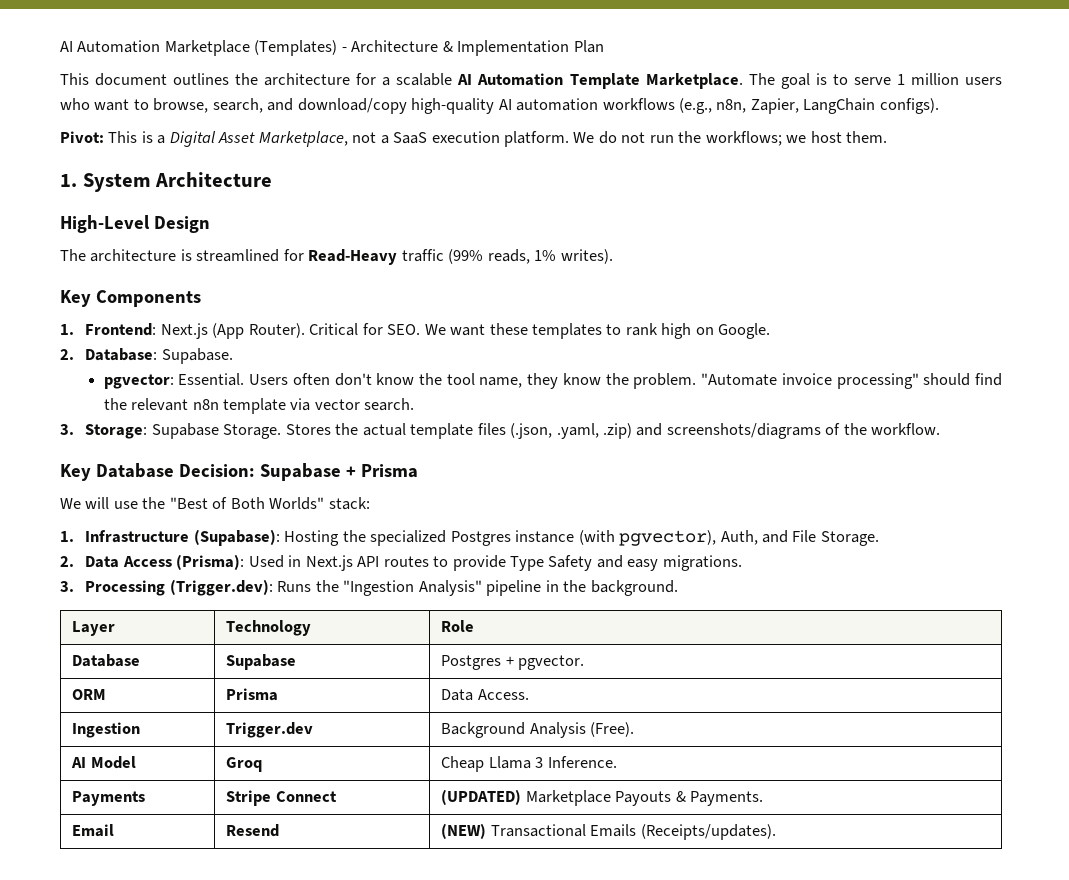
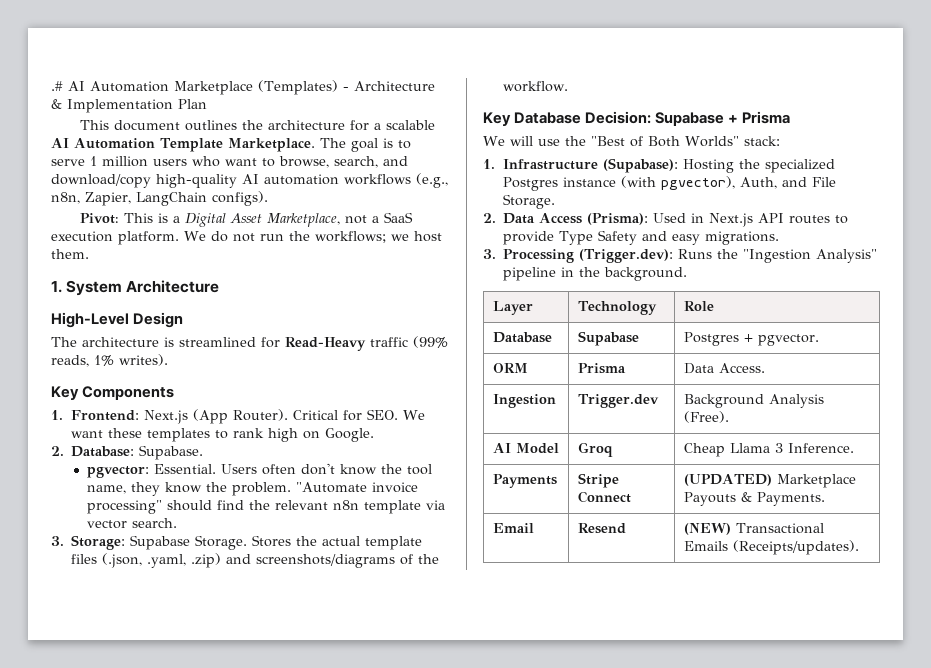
- AI Automation Marketplace (Templates) - Architecture & Implementation Plan
+ .# AI Automation Marketplace (Templates) - Architecture & Implementation Plan

